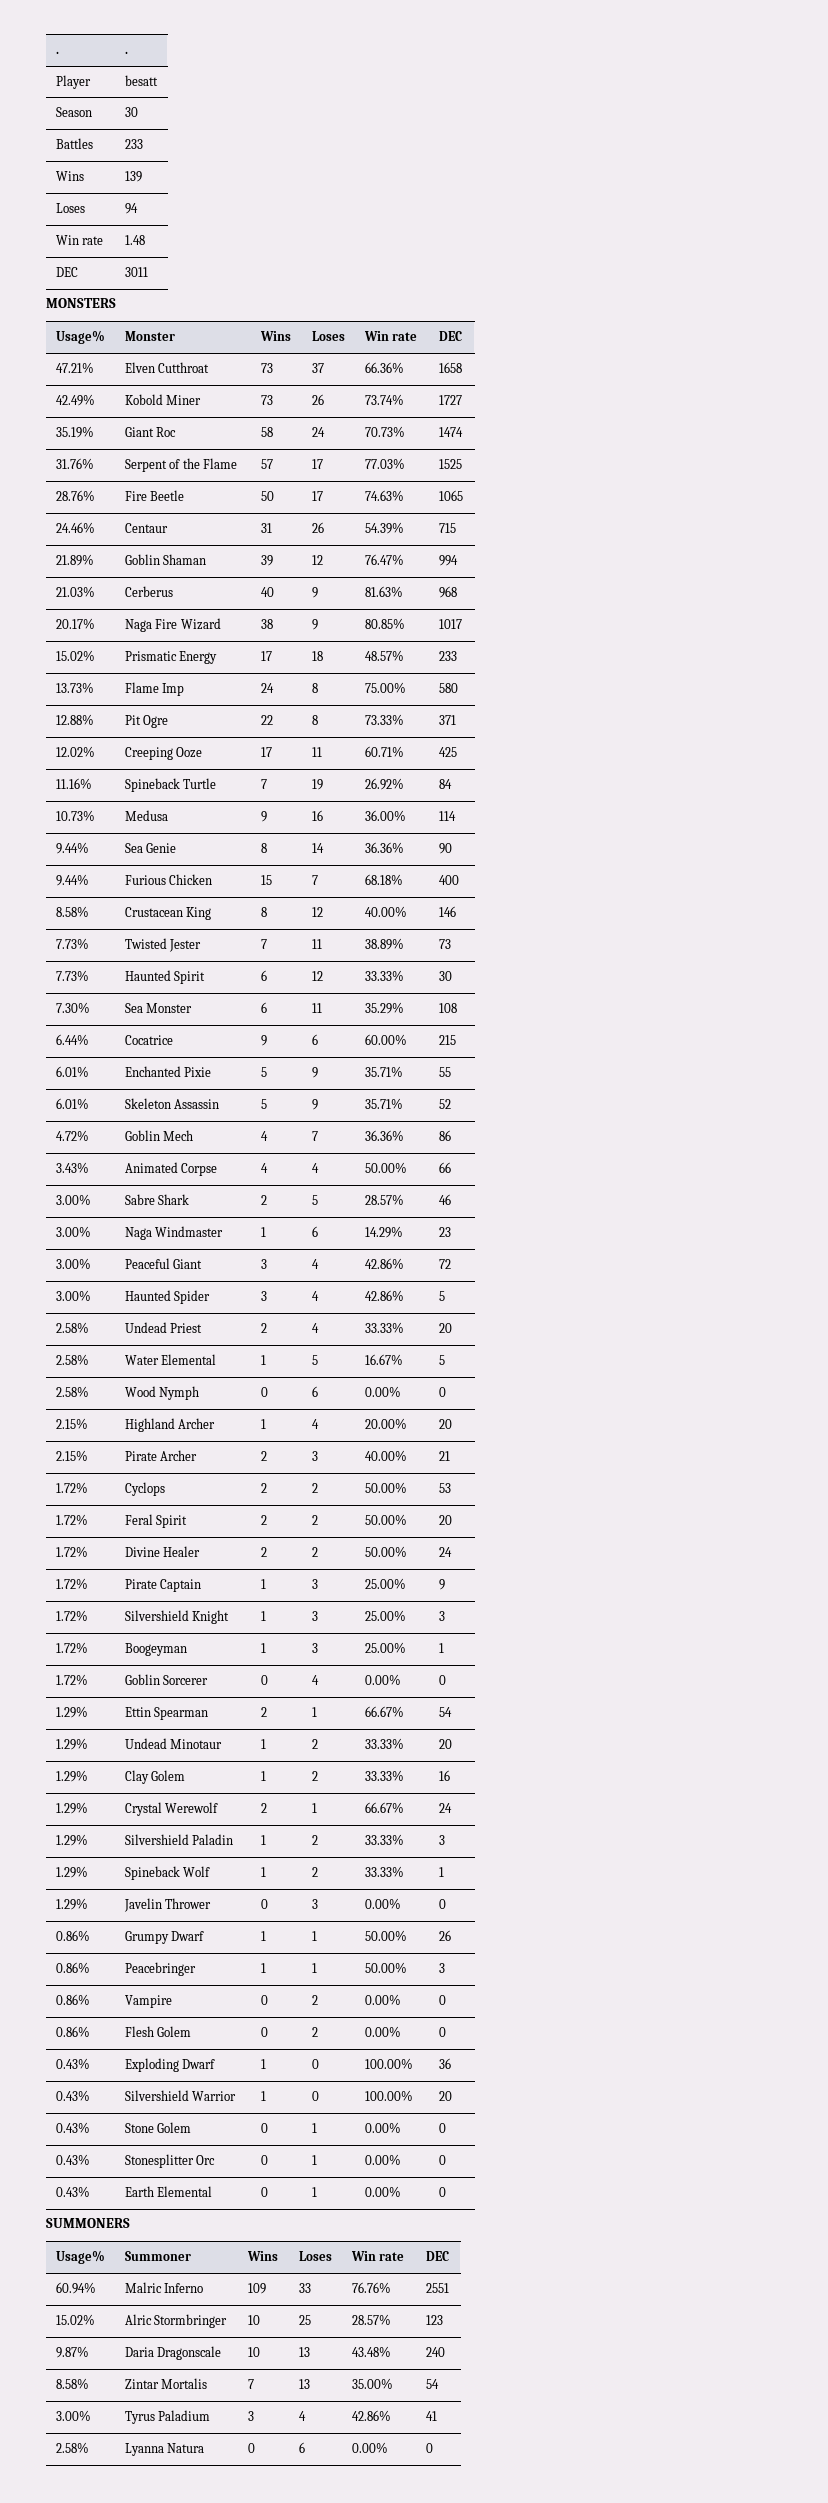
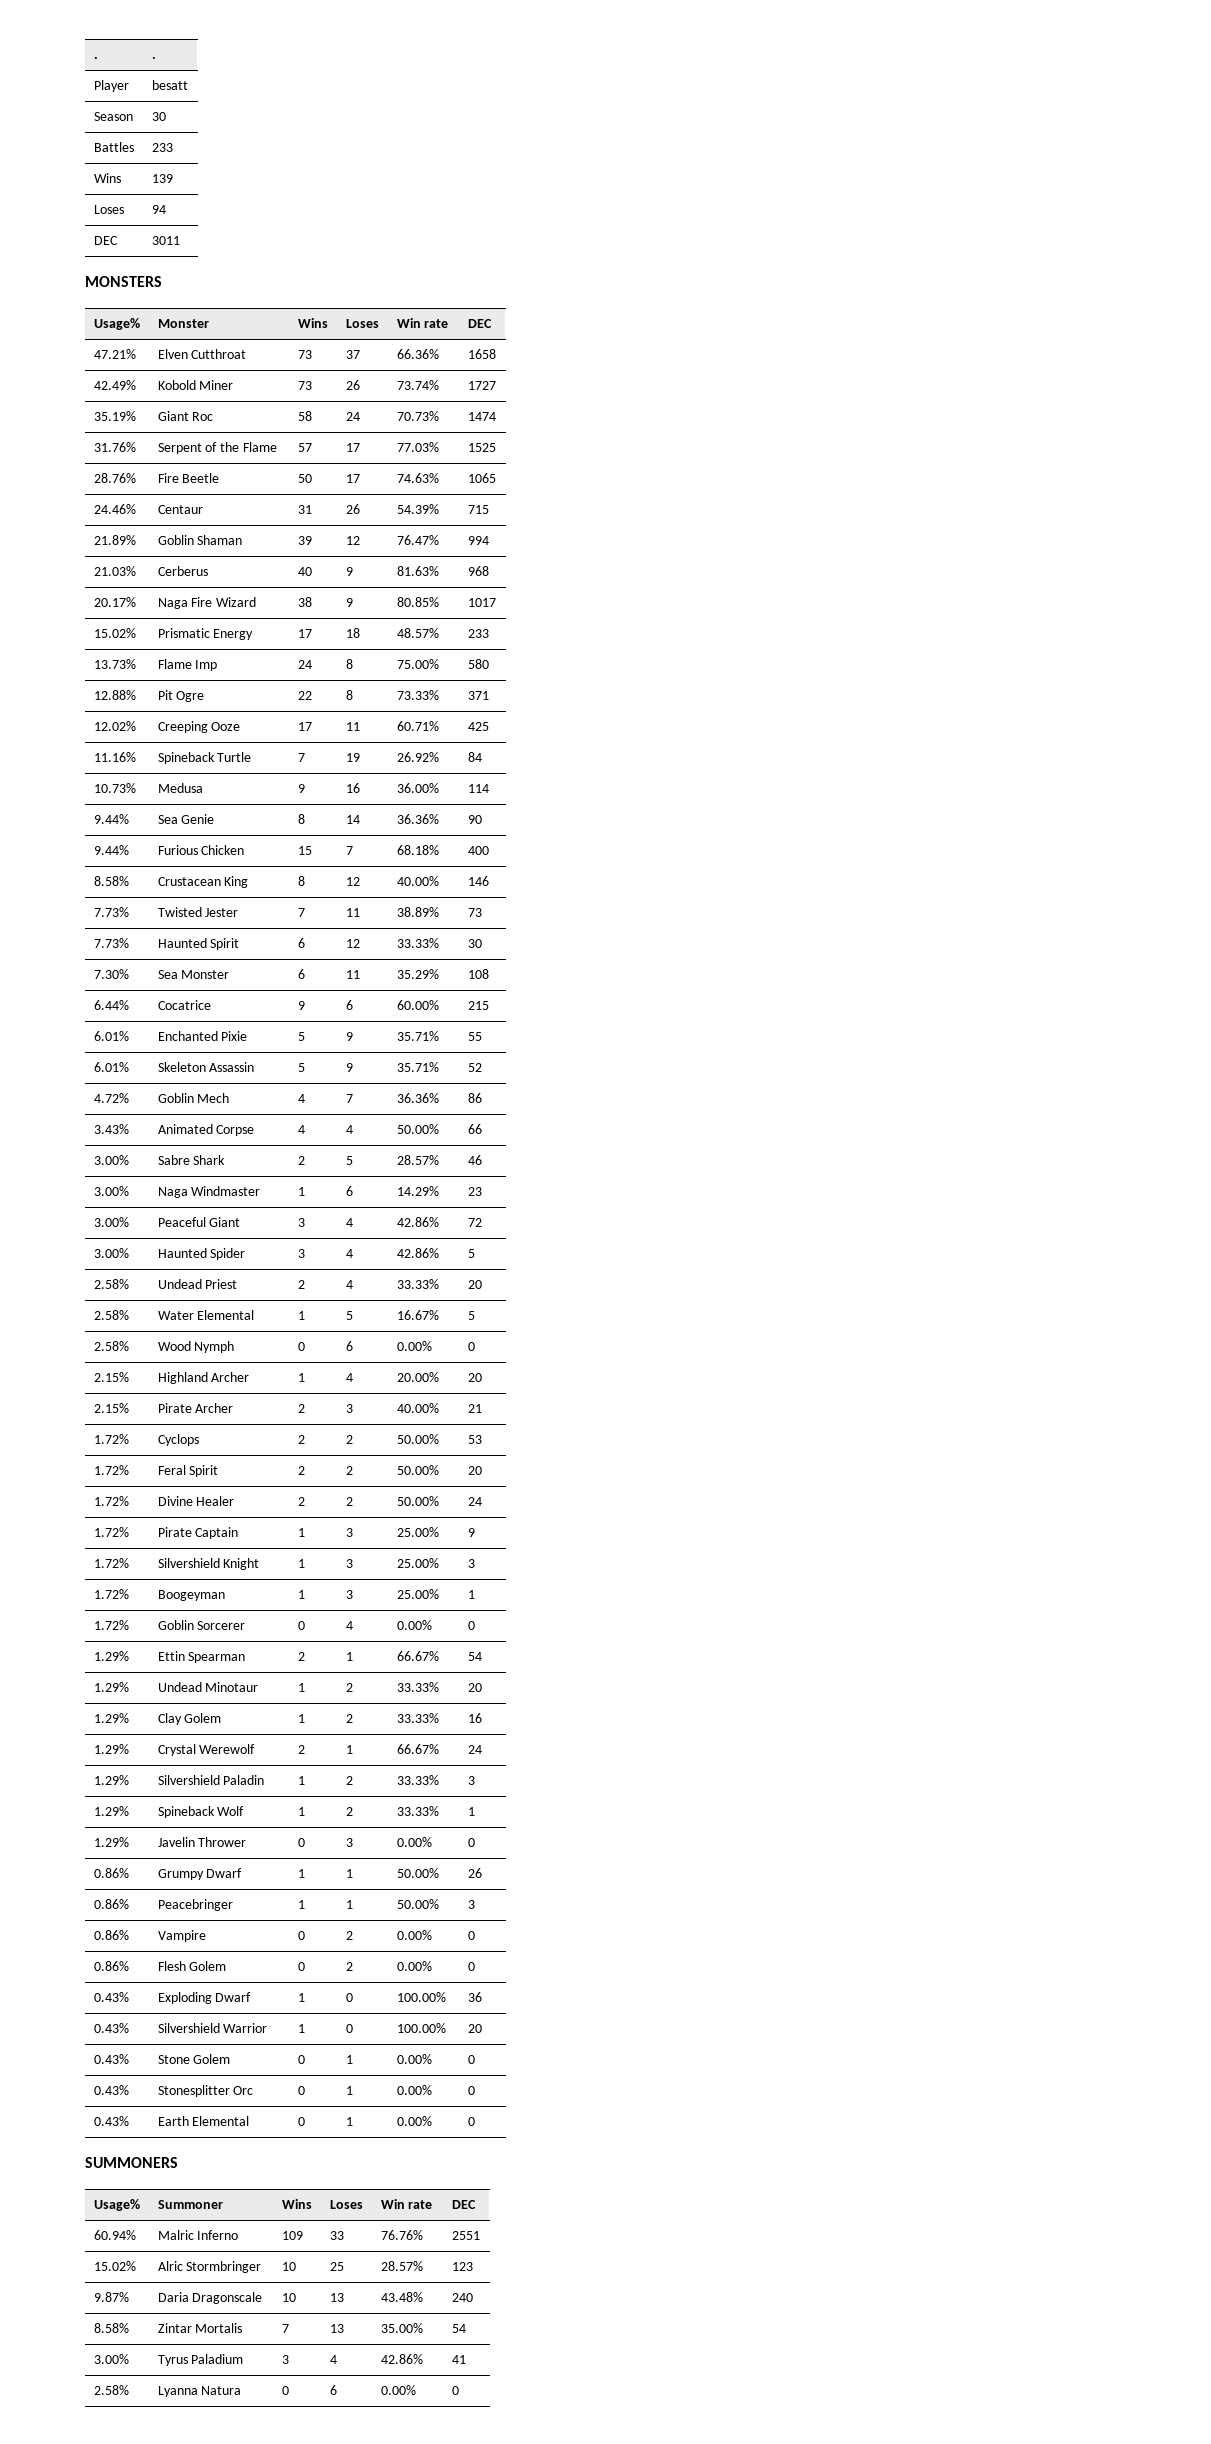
- Win rate | 1.48

